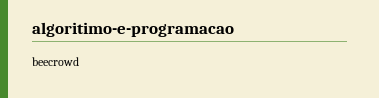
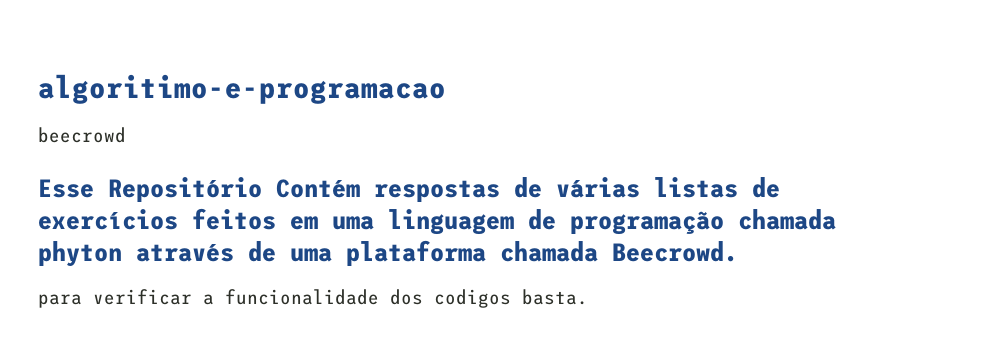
+ Esse Repositório Contém respostas de várias listas de exercícios feitos em uma linguagem de programação chamada phyton através de uma plataforma chamada Beecrowd.
+ para verificar a funcionalidade dos codigos basta.

